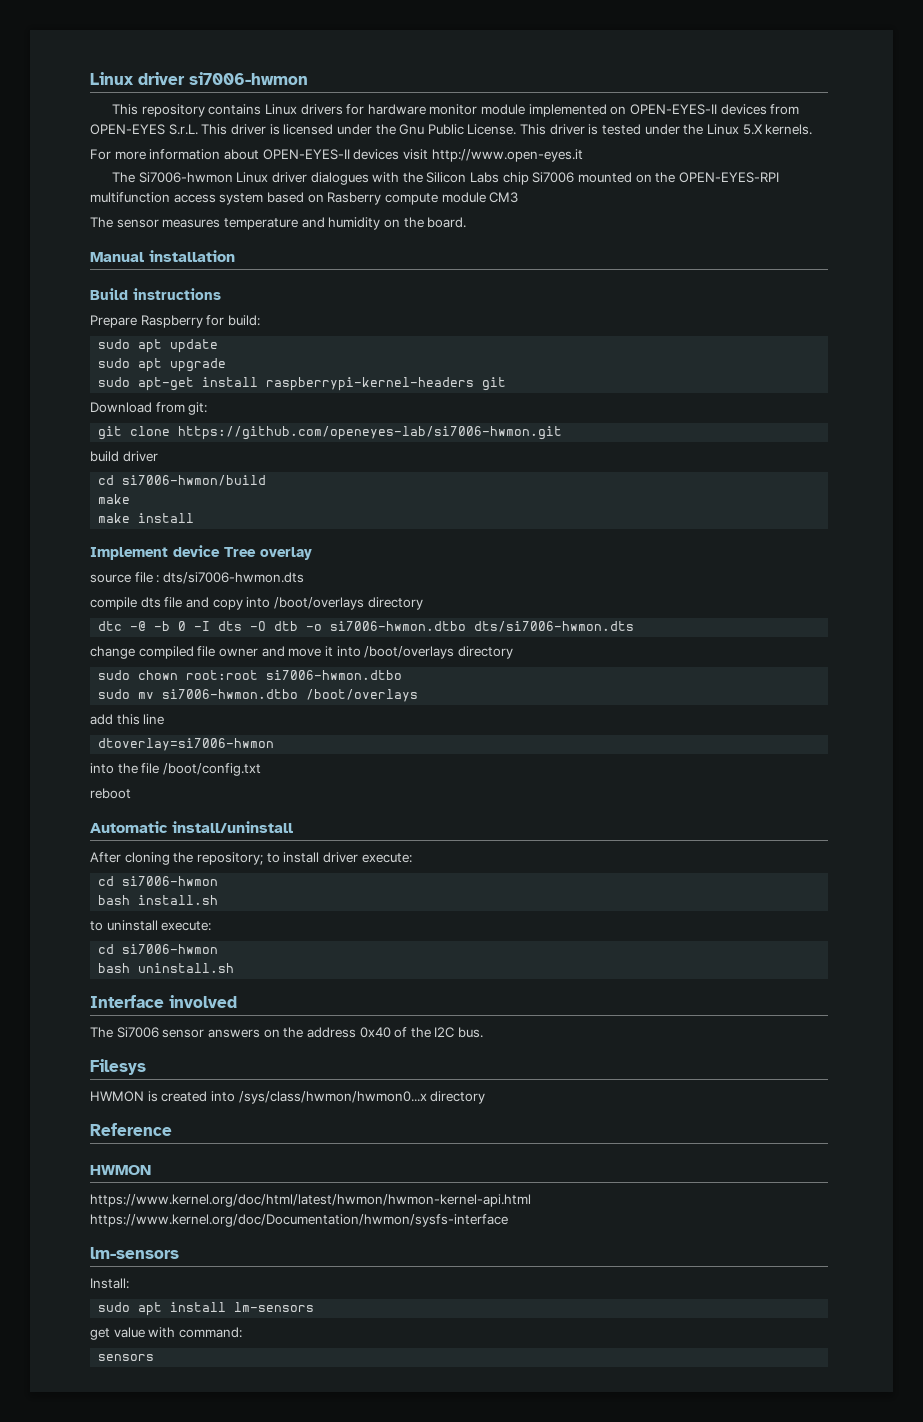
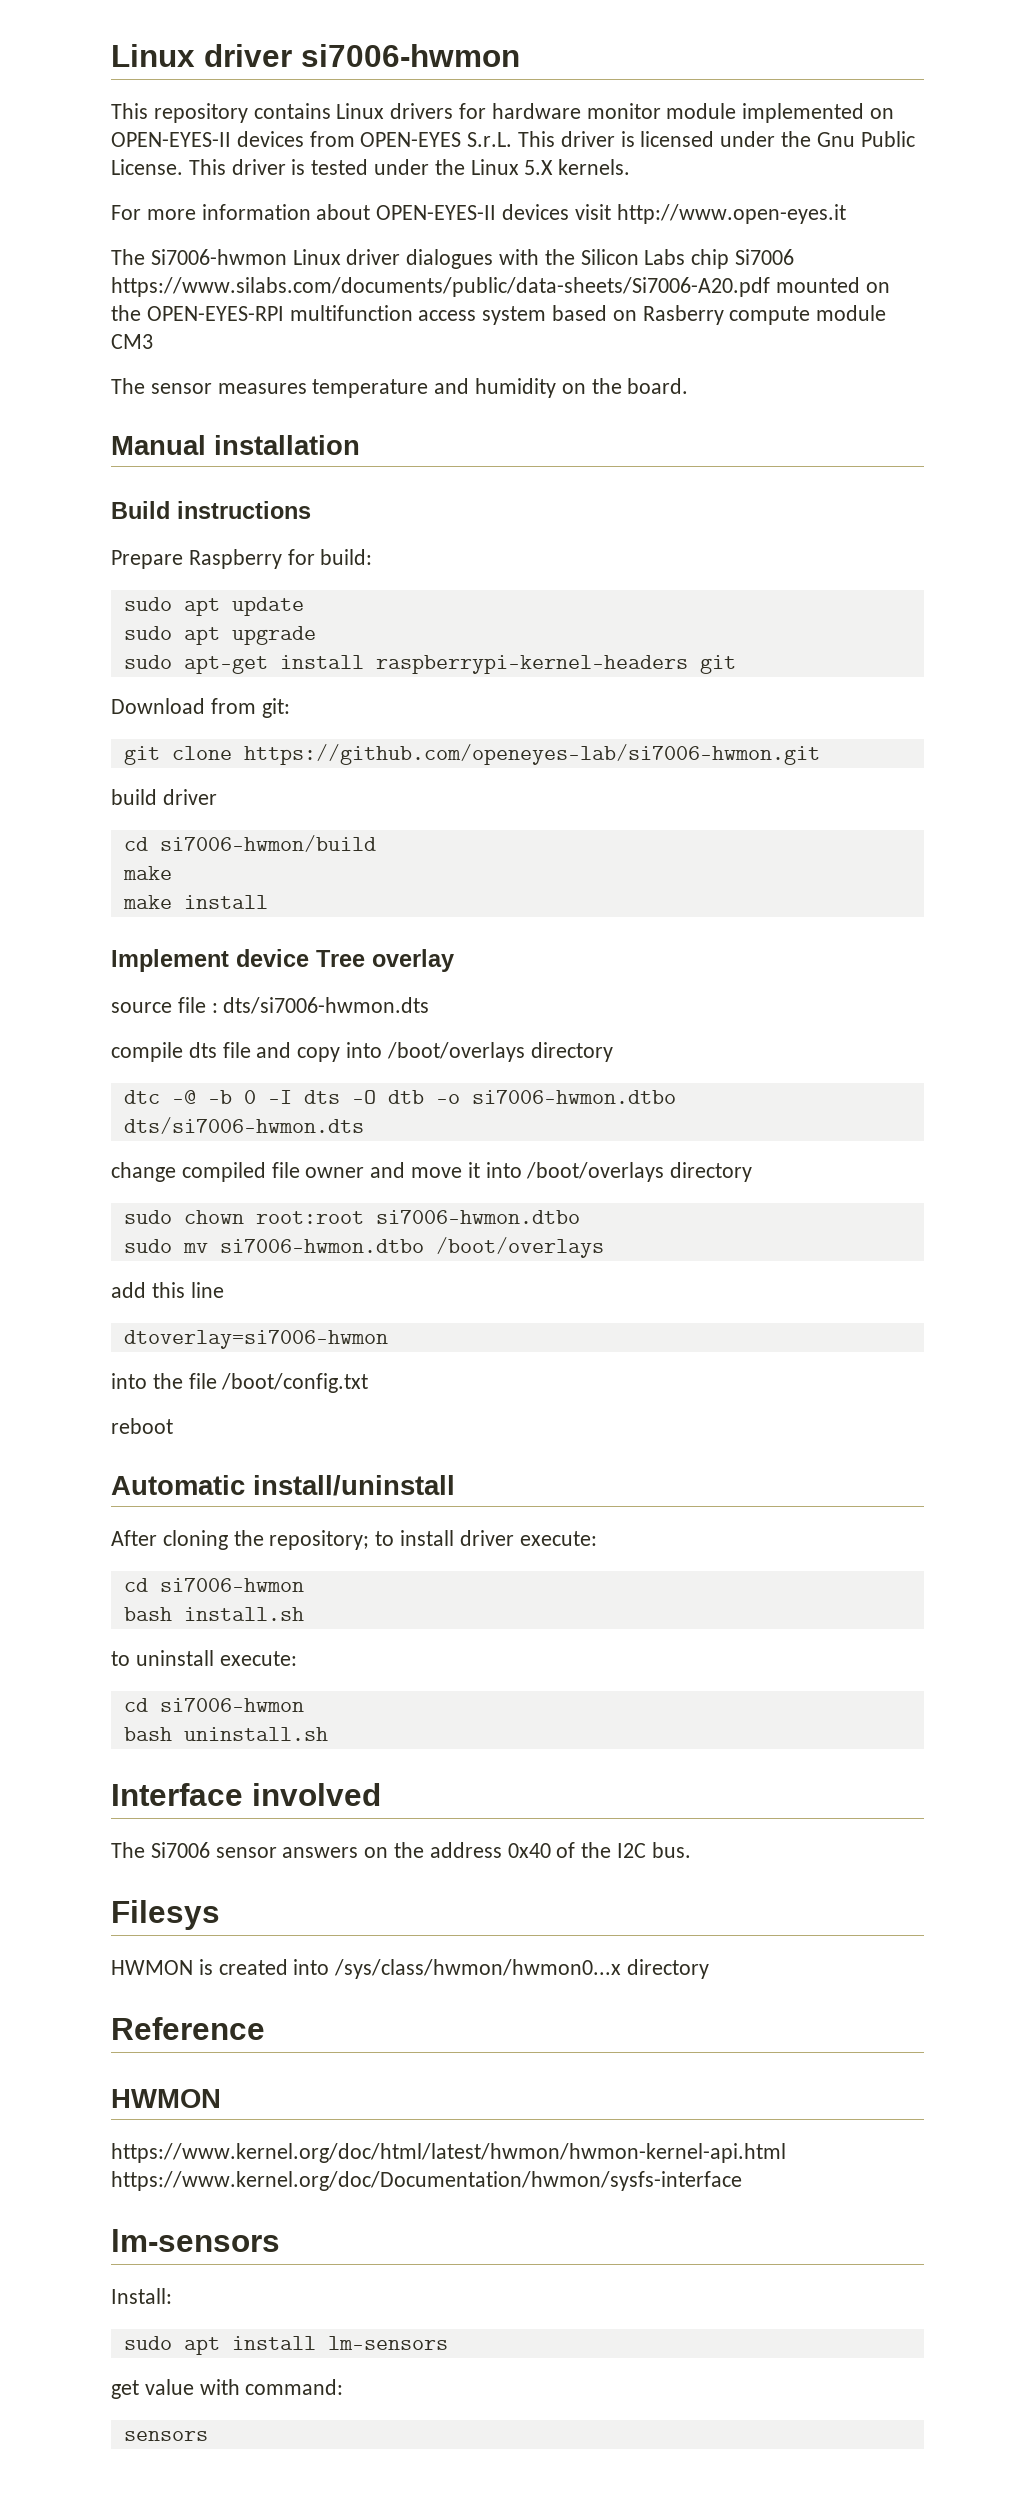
- The Si7006-hwmon Linux driver dialogues with the Silicon Labs chip Si7006 mounted on the OPEN-EYES-RPI multifunction access system based on Rasberry compute module CM3
+ The Si7006-hwmon Linux driver dialogues with the Silicon Labs chip Si7006 https://www.silabs.com/documents/public/data-sheets/Si7006-A20.pdf mounted on the OPEN-EYES-RPI multifunction access system based on Rasberry compute module CM3

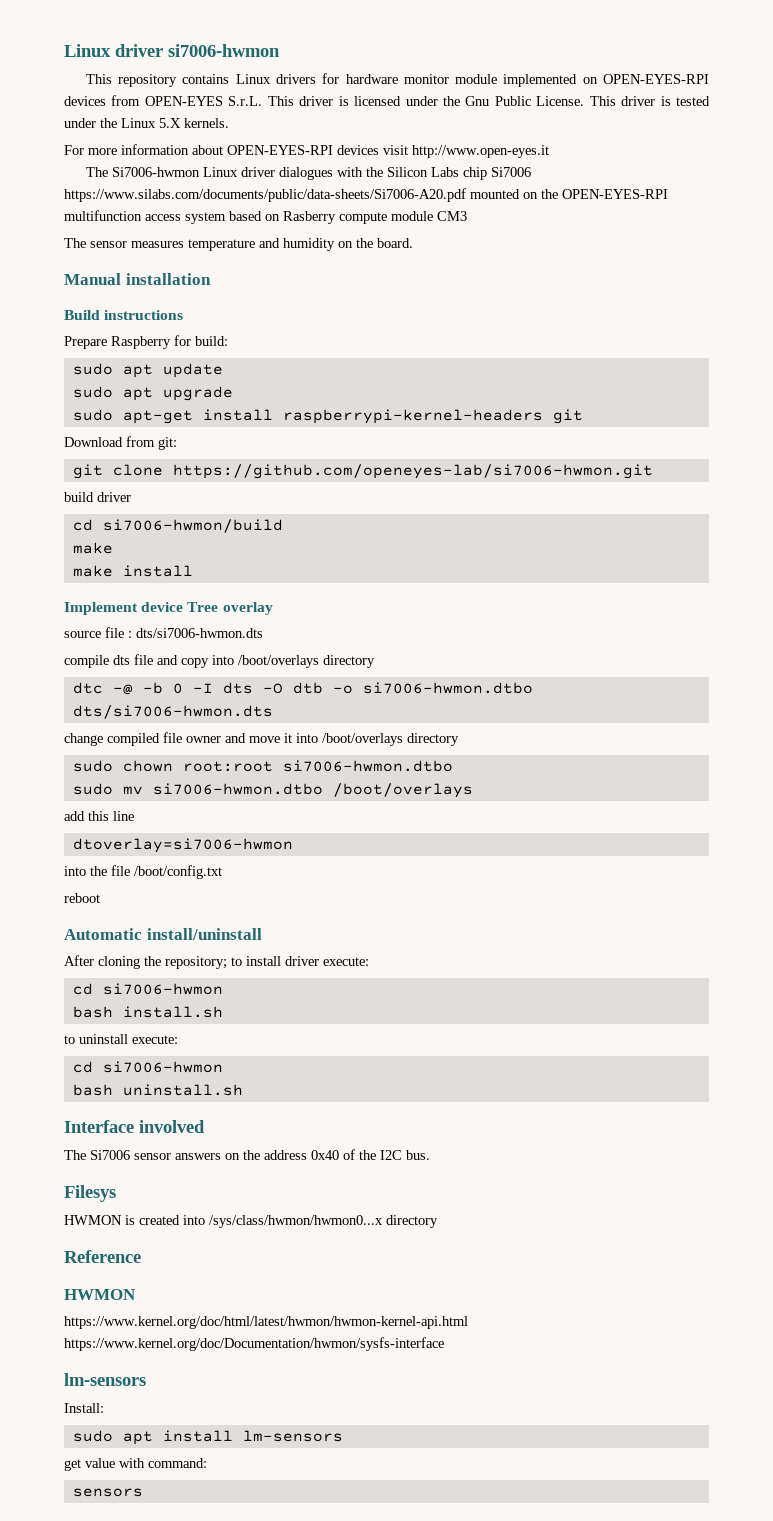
- This repository contains Linux drivers for hardware monitor module implemented on OPEN-EYES-II devices from OPEN-EYES S.r.L. This driver is licensed under the Gnu Public License.
+ This repository contains Linux drivers for hardware monitor module implemented on OPEN-EYES-RPI devices from OPEN-EYES S.r.L. This driver is licensed under the Gnu Public License.
- For more information about OPEN-EYES-II devices visit http://www.open-eyes.it
+ For more information about OPEN-EYES-RPI devices visit http://www.open-eyes.it

